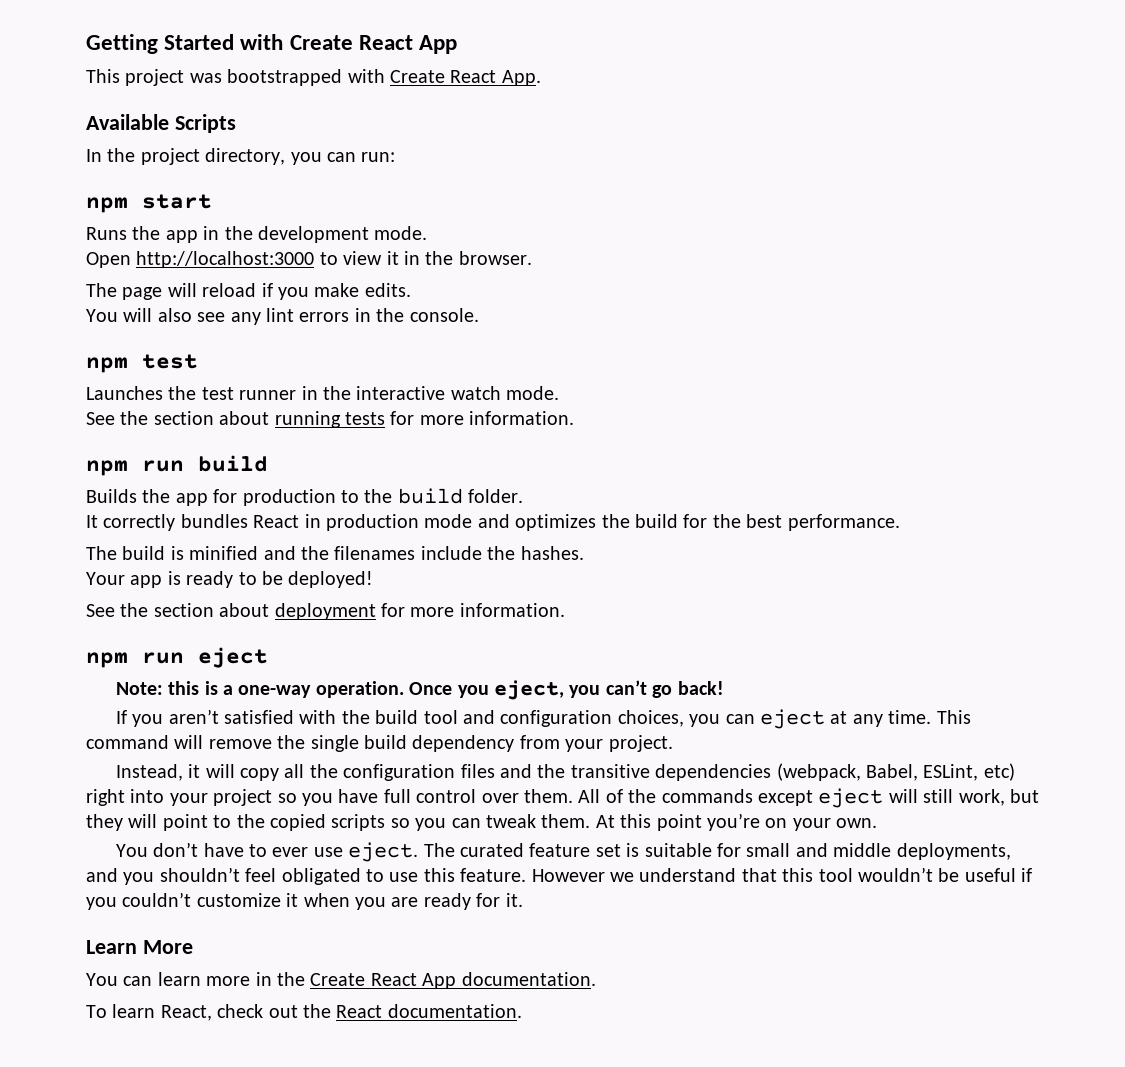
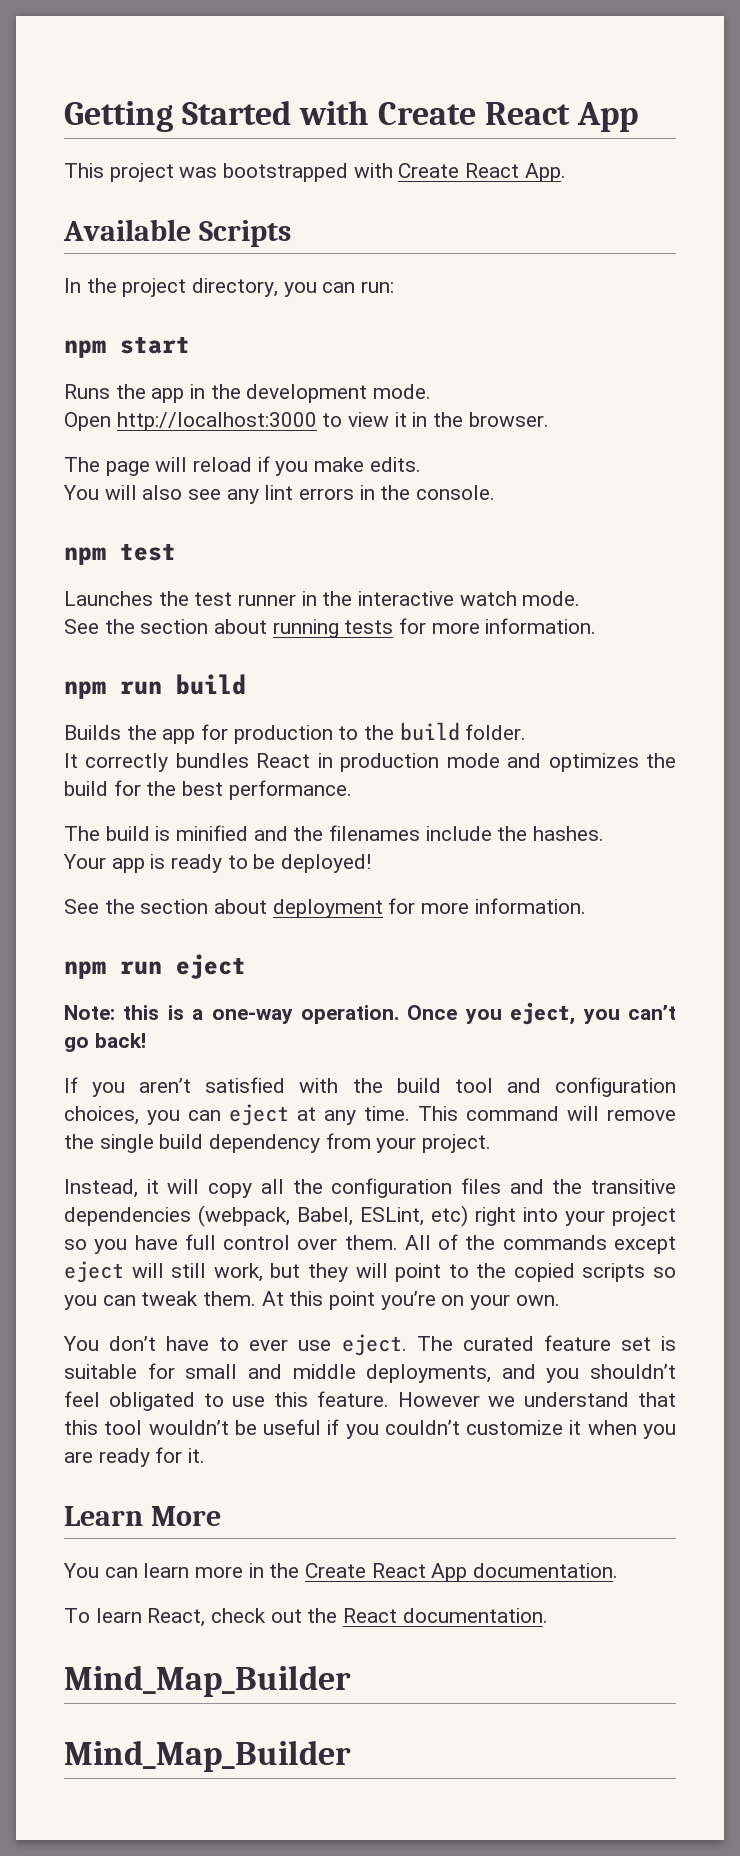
  To learn React, check out the React documentation.
+ Mind_Map_Builder
+ Mind_Map_Builder

